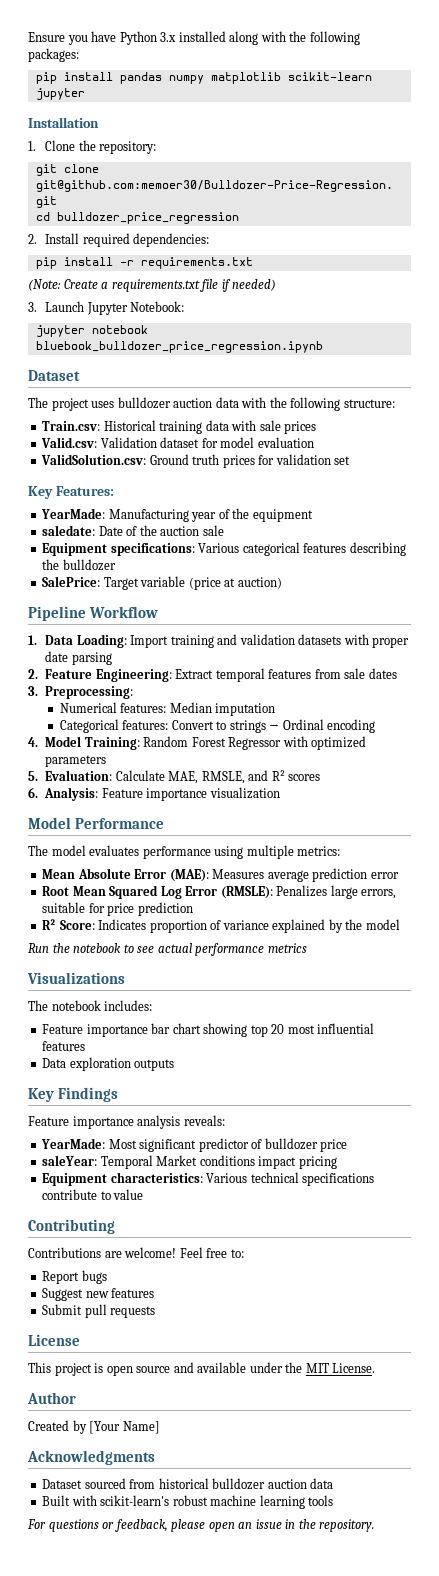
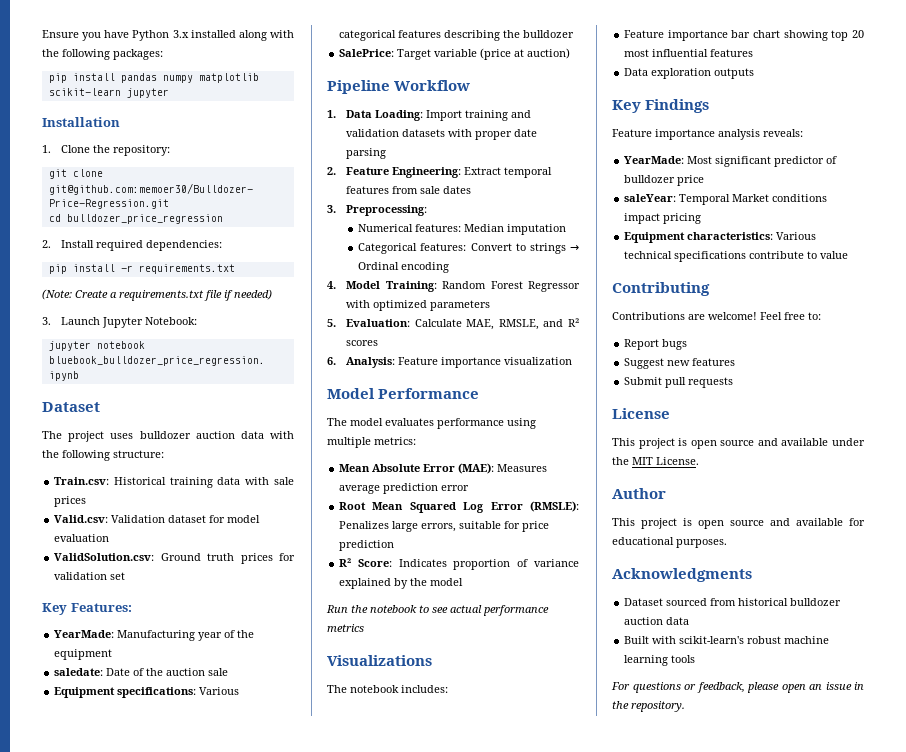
- Created by [Your Name]
+ This project is open source and available for educational purposes.

